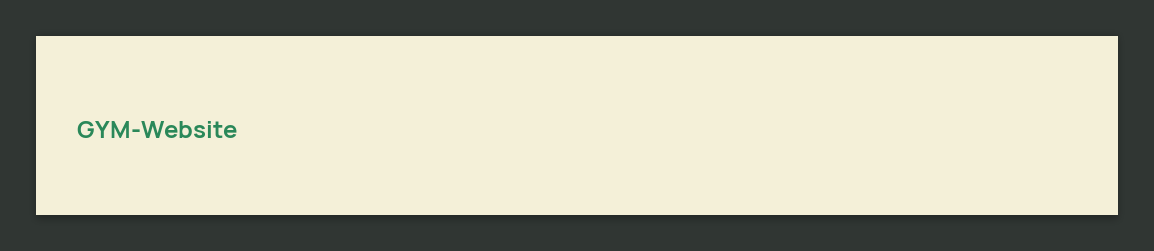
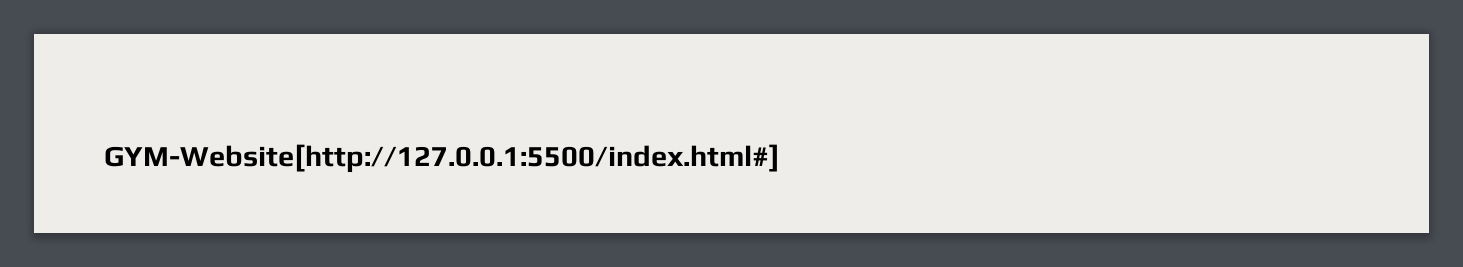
- GYM-Website
+ GYM-Website[http://127.0.0.1:5500/index.html#]

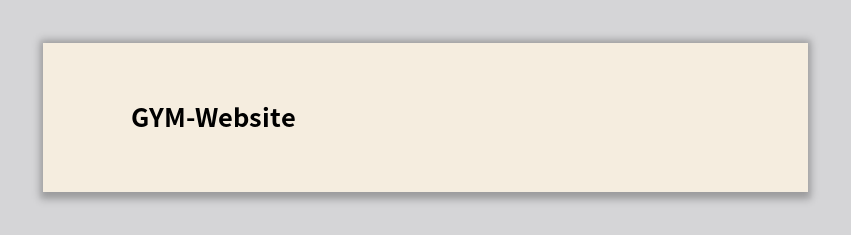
- GYM-Website[http://127.0.0.1:5500/index.html#]
+ GYM-Website

